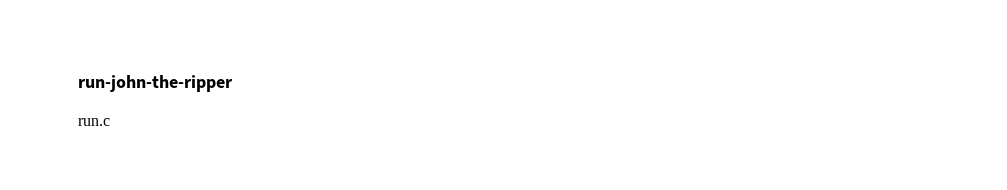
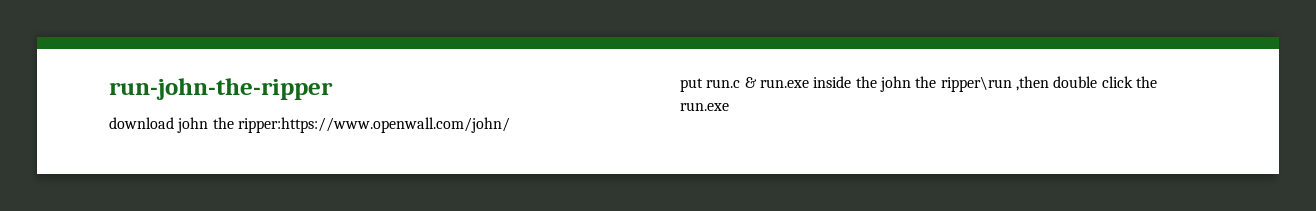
- run.c
+ download john the ripper:https://www.openwall.com/john/
+ put run.c & run.exe inside the john the ripper\run ,then double click the run.exe

